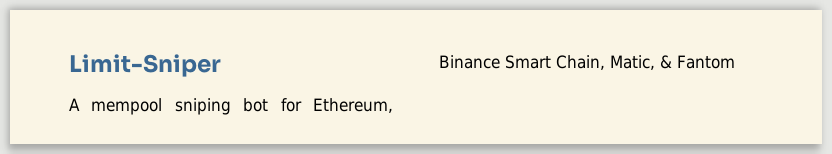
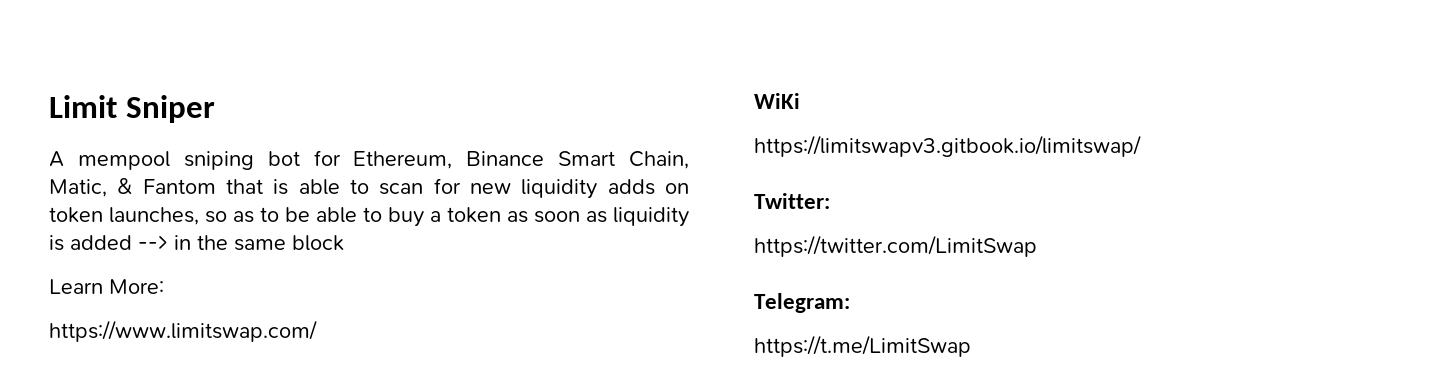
- Limit-Sniper
+ Limit Sniper
- A mempool sniping bot for Ethereum, Binance Smart Chain, Matic, & Fantom
+ A mempool sniping bot for Ethereum, Binance Smart Chain, Matic, & Fantom that is able to scan for new liquidity adds on token launches, so as to be able to buy a token as soon as liquidity is added --> in the same block
+ Learn More:
+ https://www.limitswap.com/
+ WiKi
+ https://limitswapv3.gitbook.io/limitswap/
+ Twitter:
+ https://twitter.com/LimitSwap
+ Telegram:
+ https://t.me/LimitSwap

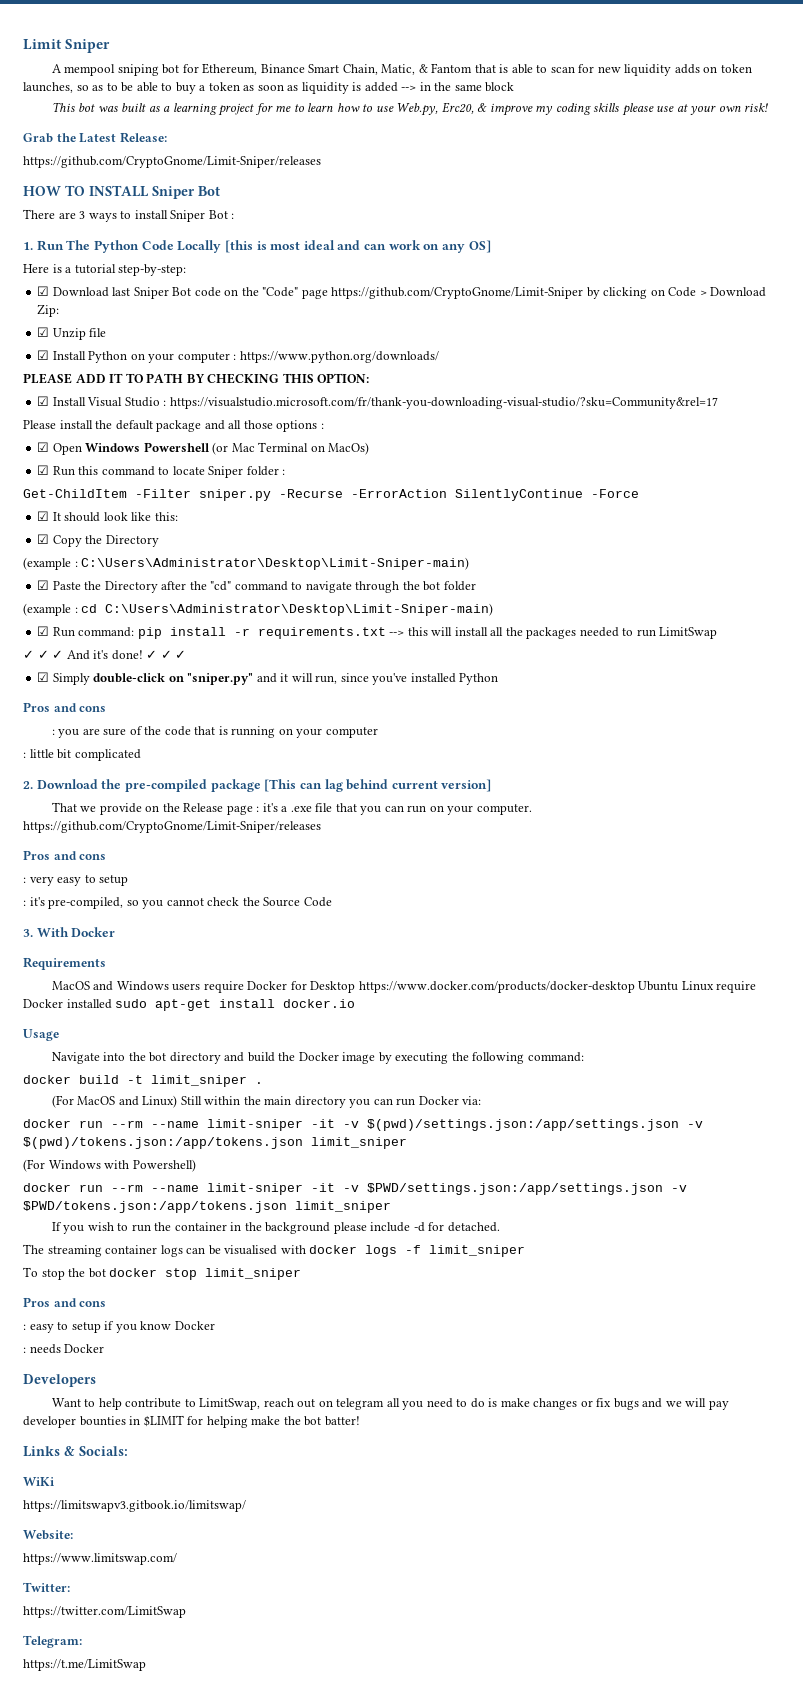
- Learn More:
- https://www.limitswap.com/
+ This bot was built as a learning project for me to learn how to use Web.py, Erc20, & improve my coding skills please use at your own risk!
+ Grab the Latest Release:
+ https://github.com/CryptoGnome/Limit-Sniper/releases
+ HOW TO INSTALL Sniper Bot
+ There are 3 ways to install Sniper Bot :
+ 1. Run The Python Code Locally [this is most ideal and can work on any OS]
+ Here is a tutorial step-by-step:
+ ☑ Download last Sniper Bot code on the "Code" page https://github.com/CryptoGnome/Limit-Sniper by clicking on Code > Download Zip:
+ ☑ Unzip file
+ ☑ Install Python on your computer : https://www.python.org/downloads/
+ PLEASE ADD IT TO PATH BY CHECKING THIS OPTION:
+ ☑ Install Visual Studio : https://visualstudio.microsoft.com/fr/thank-you-downloading-visual-studio/?sku=Community&rel=17
+ Please install the default package and all those options :
+ ☑ Open Windows Powershell (or Mac Terminal on MacOs)
+ ☑ Run this command to locate Sniper folder :
+ Get-ChildItem -Filter sniper.py -Recurse -ErrorAction SilentlyContinue -Force
+ ☑ It should look like this:
+ ☑ Copy the Directory
+ (example : C:\Users\Administrator\Desktop\Limit-Sniper-main)
+ ☑ Paste the Directory after the "cd" command to navigate through the bot folder
+ (example : cd C:\Users\Administrator\Desktop\Limit-Sniper-main)
+ ☑ Run command: pip install -r requirements.txt --> this will install all the packages needed to run LimitSwap
+ ✓ ✓ ✓ And it's done! ✓ ✓ ✓
+ ☑ Simply double-click on "sniper.py" and it will run, since you've installed Python
+ Pros and cons
+ : you are sure of the code that is running on your computer
+ : little bit complicated
+ 2. Download the pre-compiled package [This can lag behind current version]
+ That we provide on the Release page : it's a .exe file that you can run on your computer. https://github.com/CryptoGnome/Limit-Sniper/releases
+ Pros and cons
+ : very easy to setup
+ : it's pre-compiled, so you cannot check the Source Code
+ 3. With Docker
+ Requirements
+ MacOS and Windows users require Docker for Desktop https://www.docker.com/products/docker-desktop Ubuntu Linux require Docker installed sudo apt-get install docker.io
+ Usage
+ Navigate into the bot directory and build the Docker image by executing the following command:
+ docker build -t limit_sniper .
+ (For MacOS and Linux) Still within the main directory you can run Docker via:
+ docker run --rm --name limit-sniper -it -v $(pwd)/settings.json:/app/settings.json -v $(pwd)/tokens.json:/app/tokens.json limit_sniper
+ (For Windows with Powershell)
+ docker run --rm --name limit-sniper -it -v $PWD/settings.json:/app/settings.json -v $PWD/tokens.json:/app/tokens.json limit_sniper
+ If you wish to run the container in the background please include -d for detached.
+ The streaming container logs can be visualised with docker logs -f limit_sniper
+ To stop the bot docker stop limit_sniper
+ Pros and cons
+ : easy to setup if you know Docker
+ : needs Docker
+ Developers
+ Want to help contribute to LimitSwap, reach out on telegram all you need to do is make changes or fix bugs and we will pay developer bounties in $LIMIT for helping make the bot batter!
+ Links & Socials:
+ Website:
+ https://www.limitswap.com/

